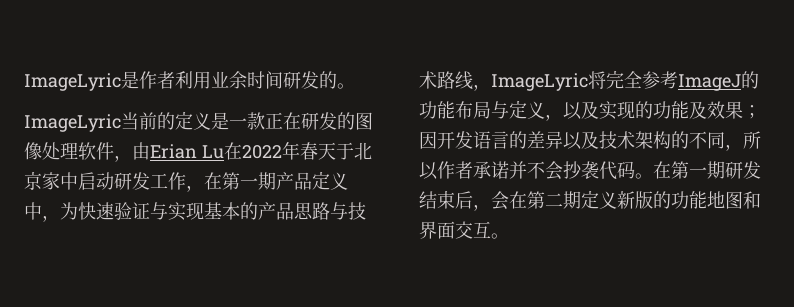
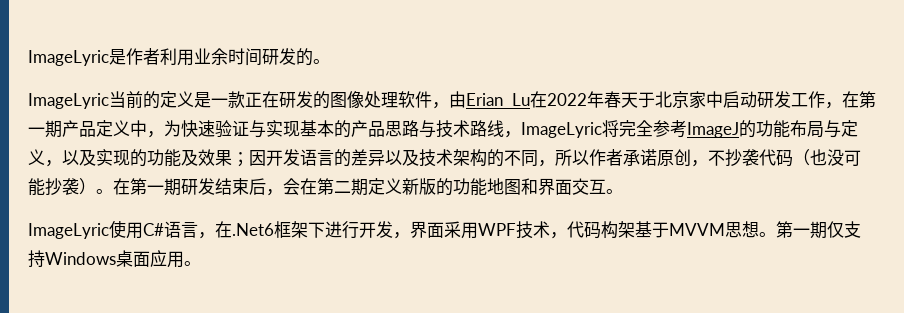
- 因开发语言的差异以及技术架构的不同，所以作者承诺并不会抄袭代码。
+ 因开发语言的差异以及技术架构的不同，所以作者承诺原创，不抄袭代码（也没可能抄袭）。
+ ImageLyric使用C#语言，在.Net6框架下进行开发，界面采用WPF技术，代码构架基于MVVM思想。第一期仅支持Windows桌面应用。

